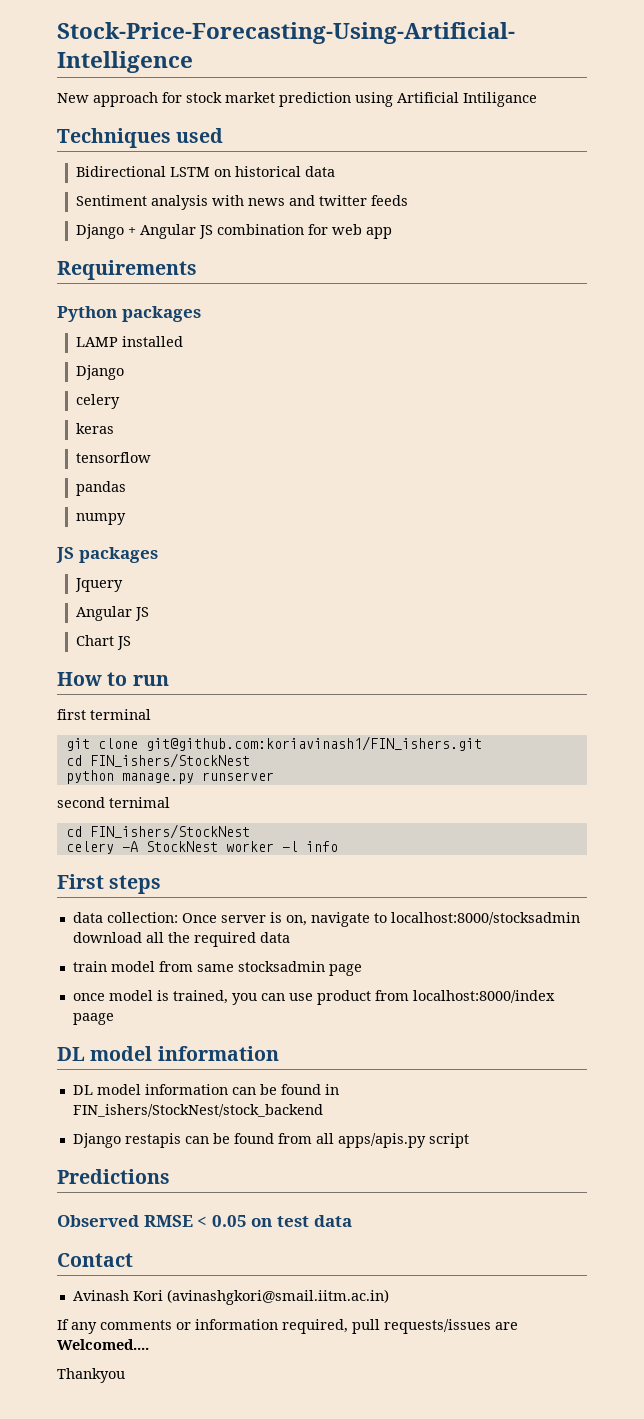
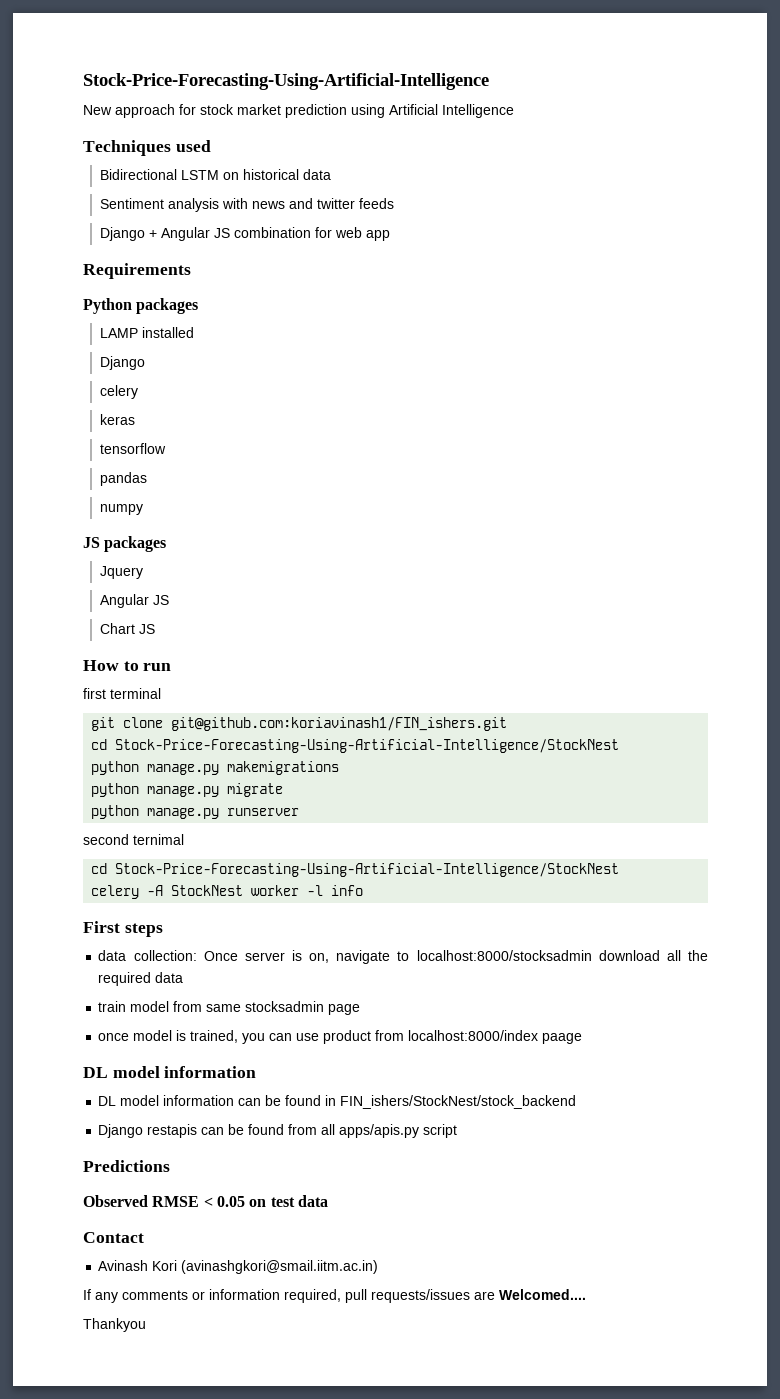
- New approach for stock market prediction using Artificial Intiligance
+ New approach for stock market prediction using Artificial Intelligence
  git clone git@github.com:koriavinash1/FIN_ishers.git
- cd FIN_ishers/StockNest
+ cd Stock-Price-Forecasting-Using-Artificial-Intelligence/StockNest
+ python manage.py makemigrations
+ python manage.py migrate
  second ternimal
- cd FIN_ishers/StockNest
+ cd Stock-Price-Forecasting-Using-Artificial-Intelligence/StockNest

